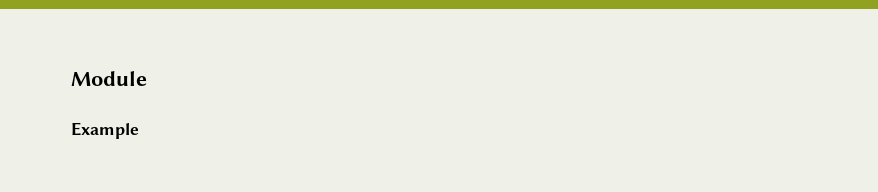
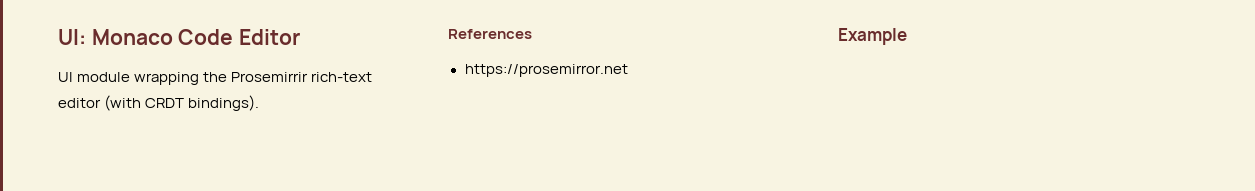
- Module
+ UI: Monaco Code Editor
+ UI module wrapping the Prosemirrir rich-text editor (with CRDT bindings).
+ References
+ https://prosemirror.net

